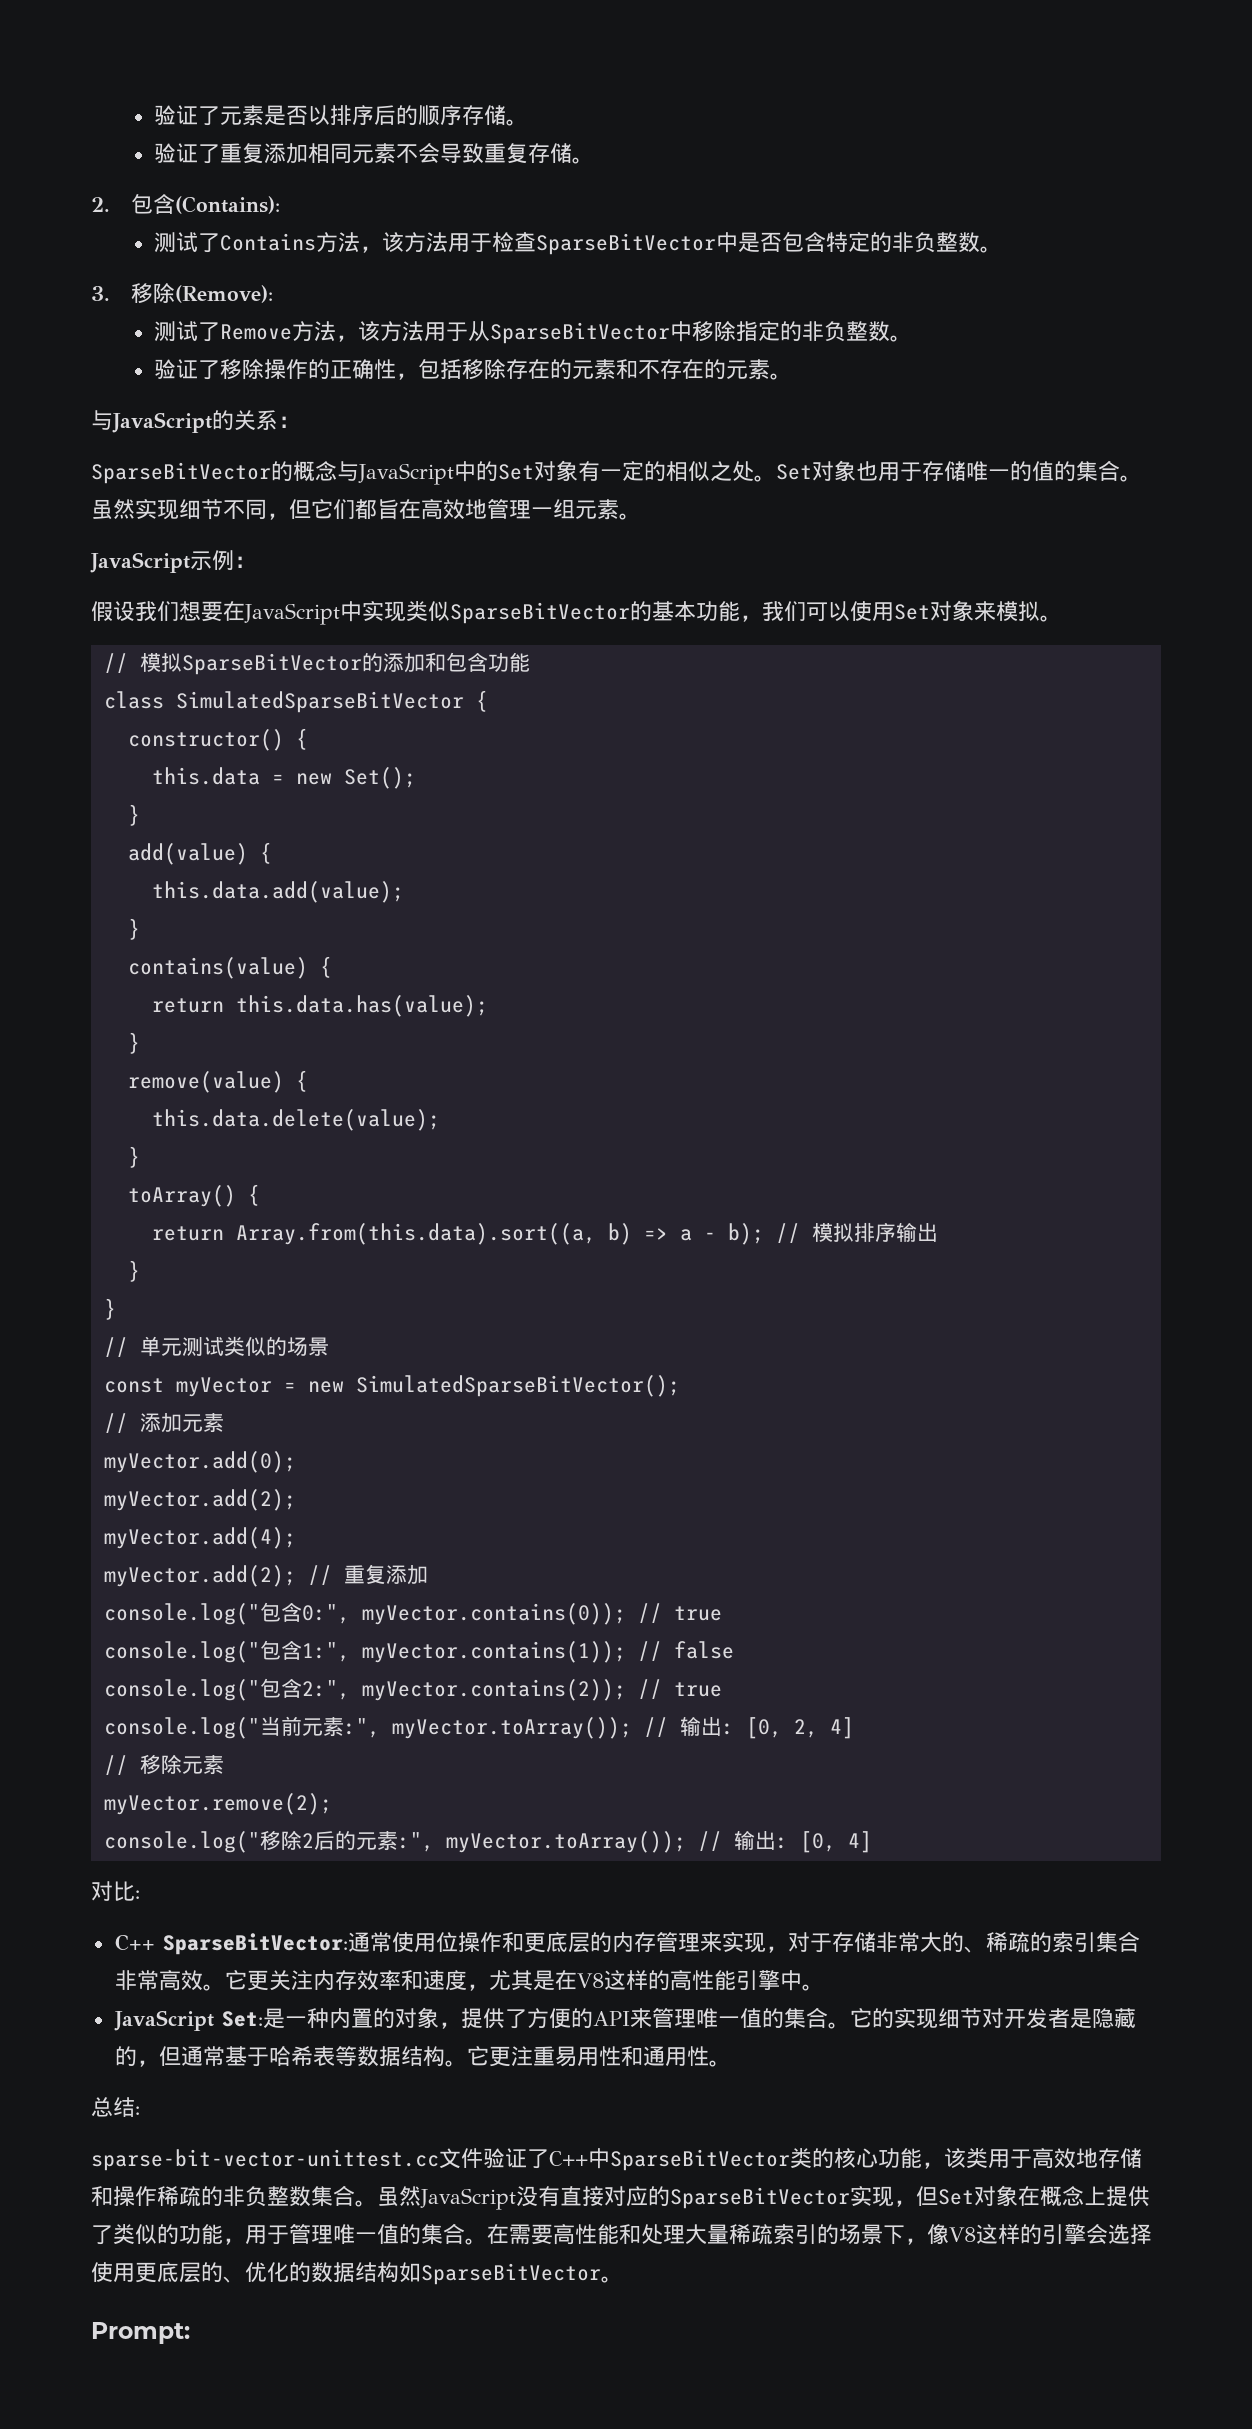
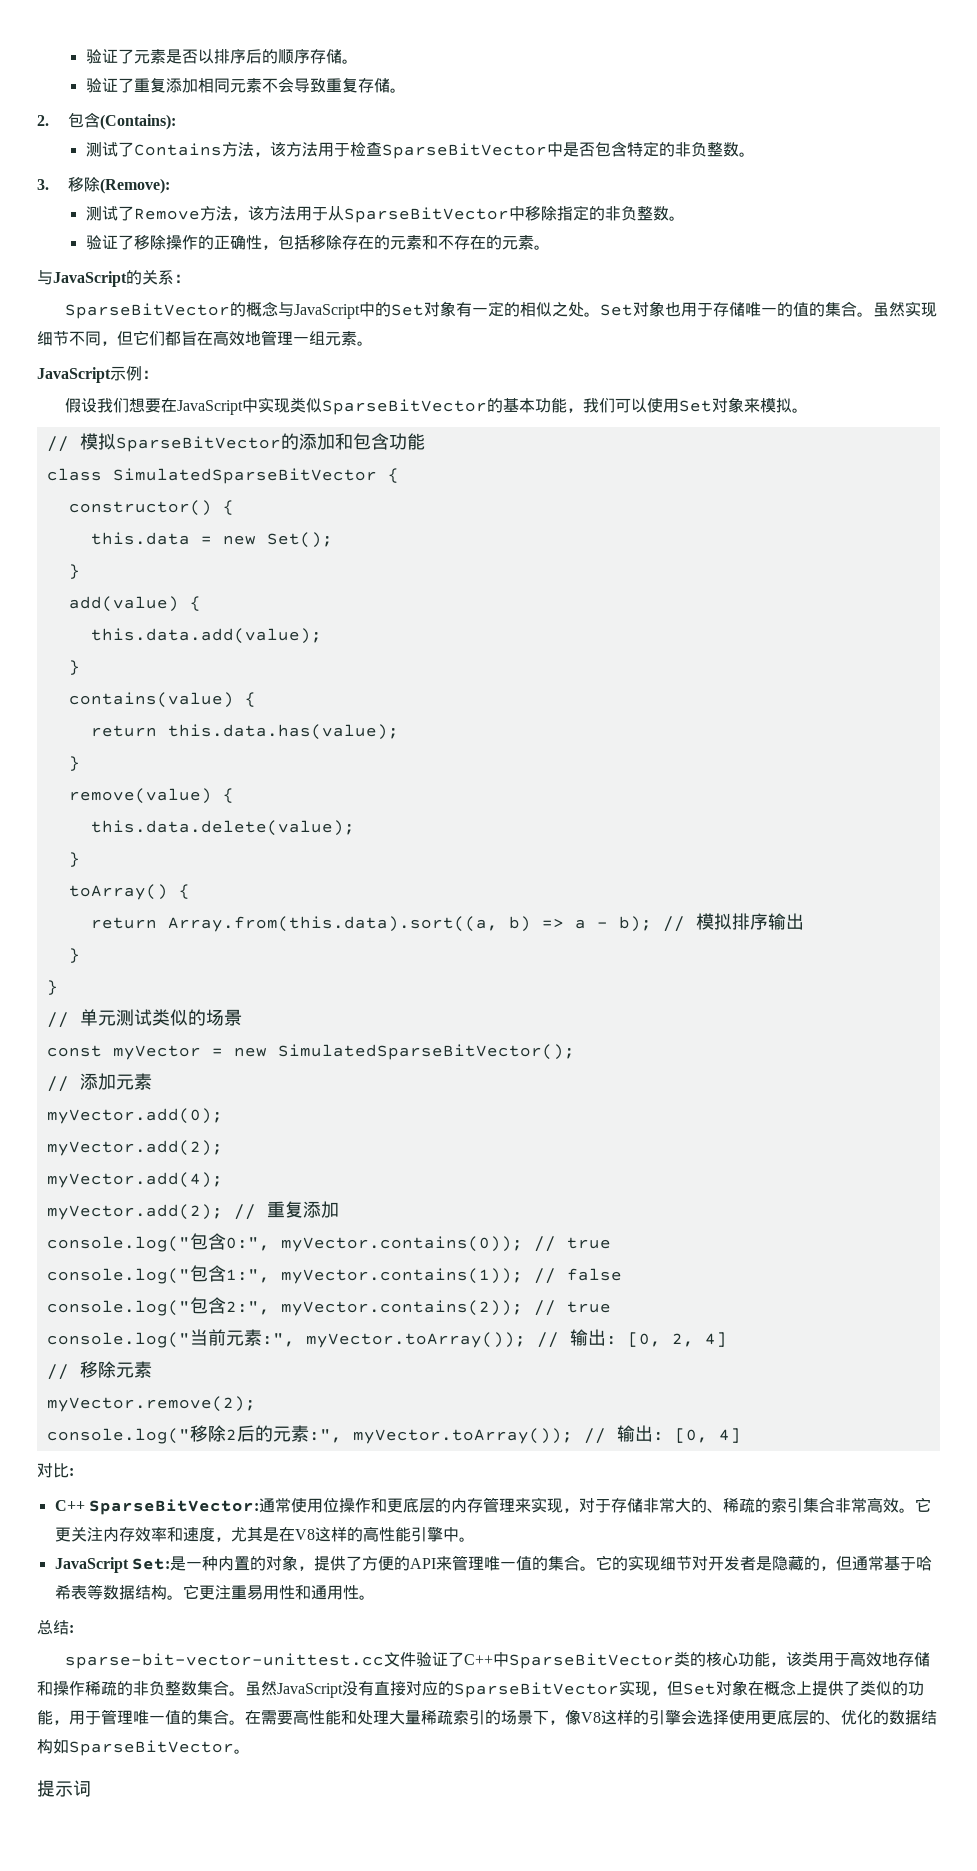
- Prompt:
+ 提示词

